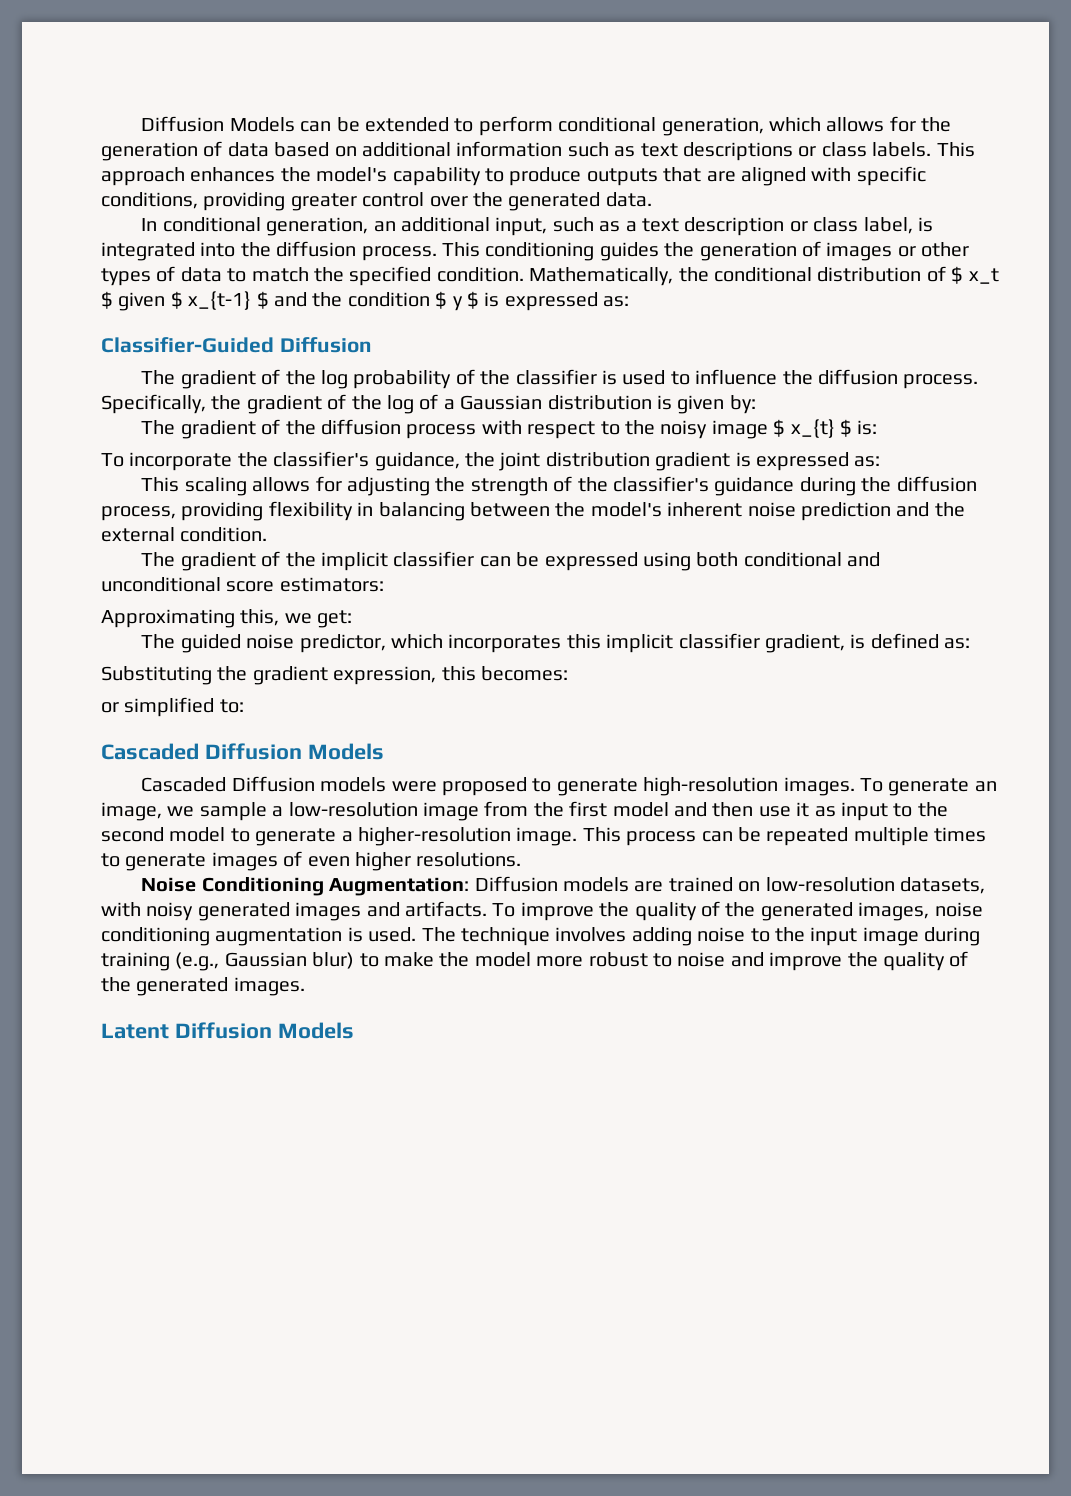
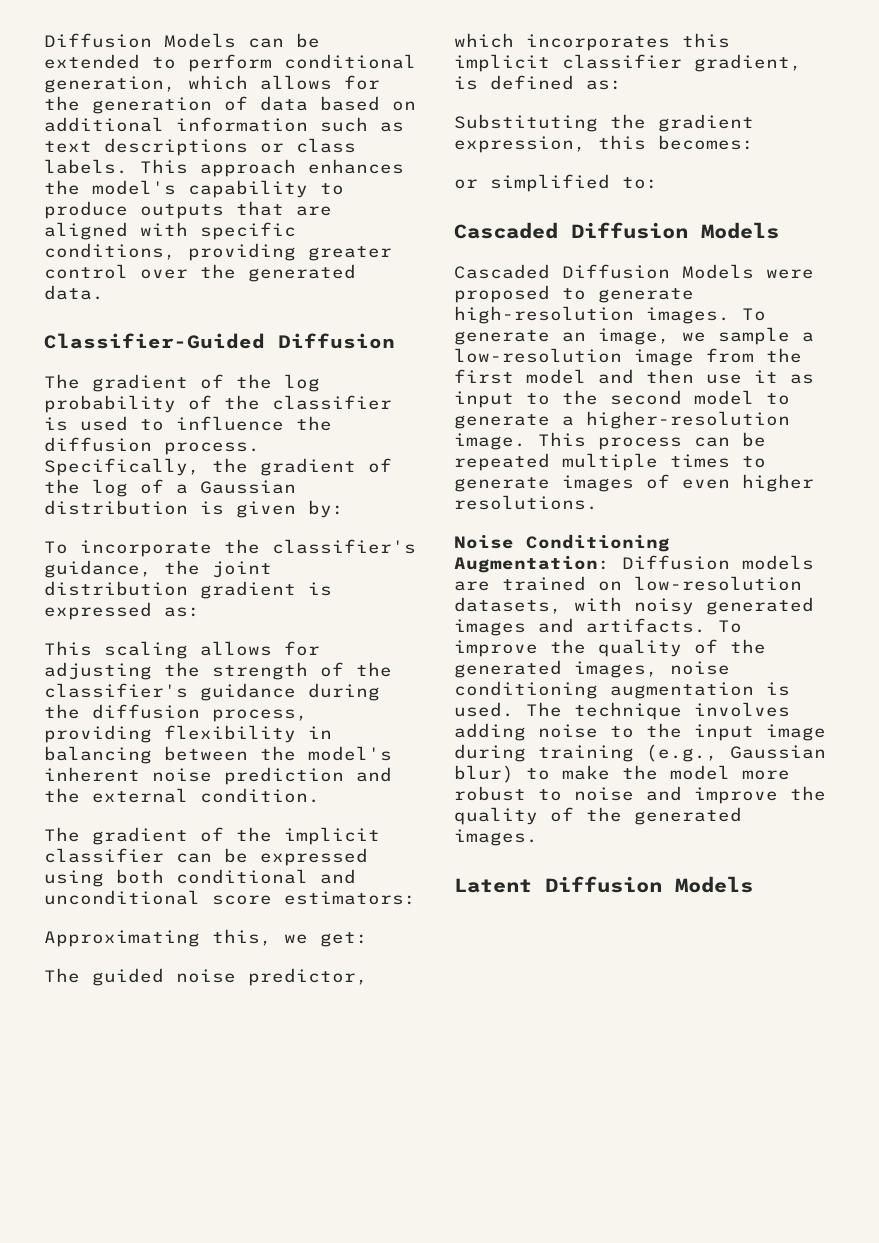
- In conditional generation, an additional input, such as a text description or class label, is integrated into the diffusion process. This conditioning guides the generation of images or other types of data to match the specified condition. Mathematically, the conditional distribution of $ x_t $ given $ x_{t-1} $ and the condition $ y $ is expressed as:
- The gradient of the diffusion process with respect to the noisy image $ x_{t} $ is:
- Cascaded Diffusion models were proposed to generate high-resolution images.
+ Cascaded Diffusion Models were proposed to generate high-resolution images.

